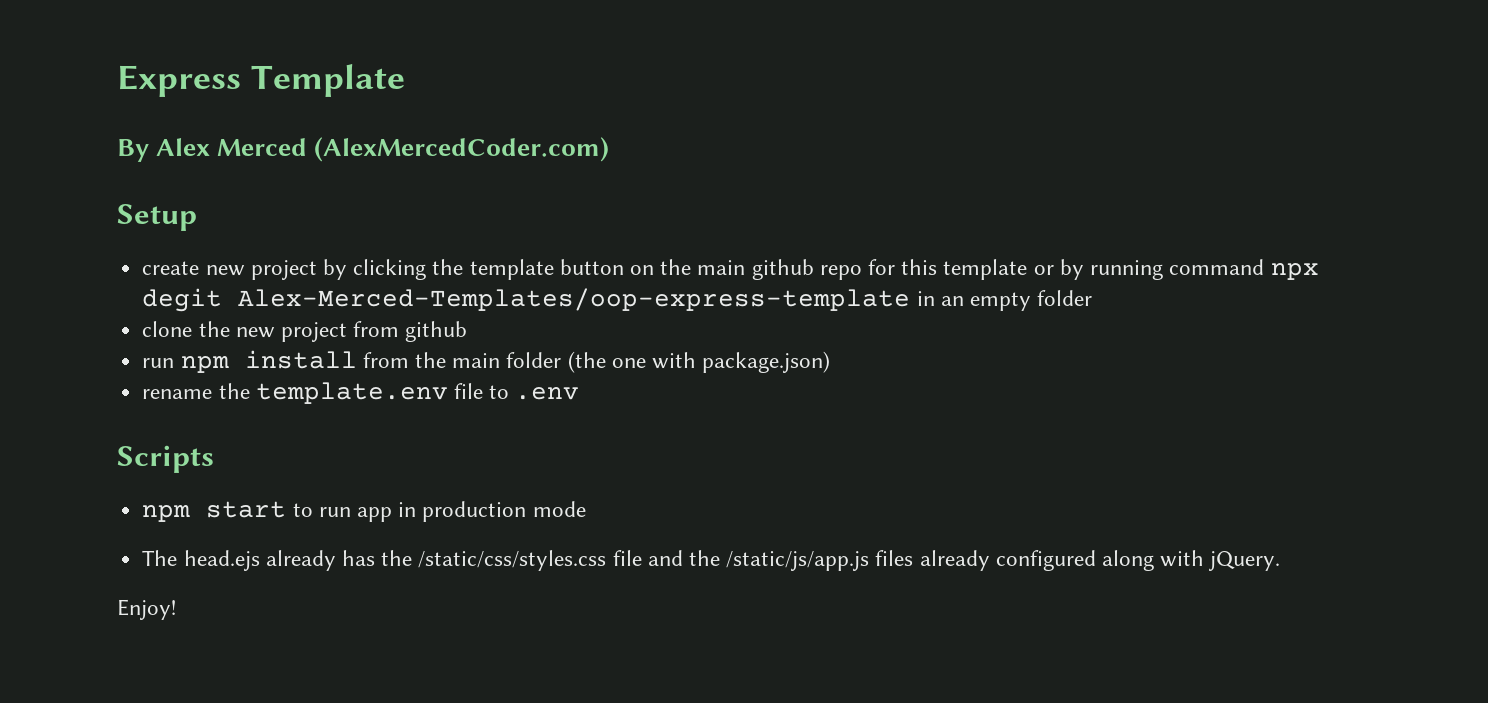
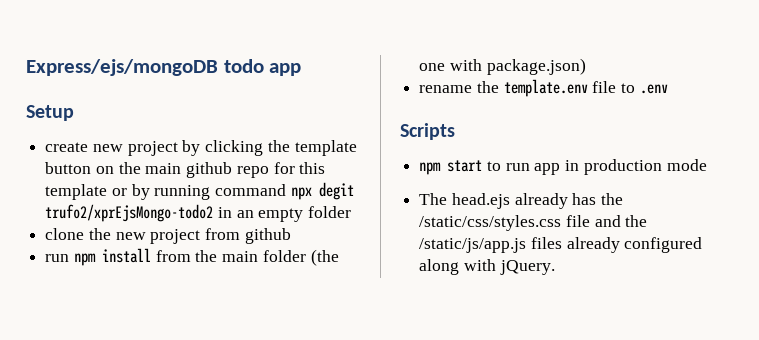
- Express Template
- By Alex Merced (AlexMercedCoder.com)
+ Express/ejs/mongoDB todo app
- create new project by clicking the template button on the main github repo for this template or by running command npx degit Alex-Merced-Templates/oop-express-template in an empty folder
+ create new project by clicking the template button on the main github repo for this template or by running command npx degit trufo2/xprEjsMongo-todo2 in an empty folder
- Enjoy!

